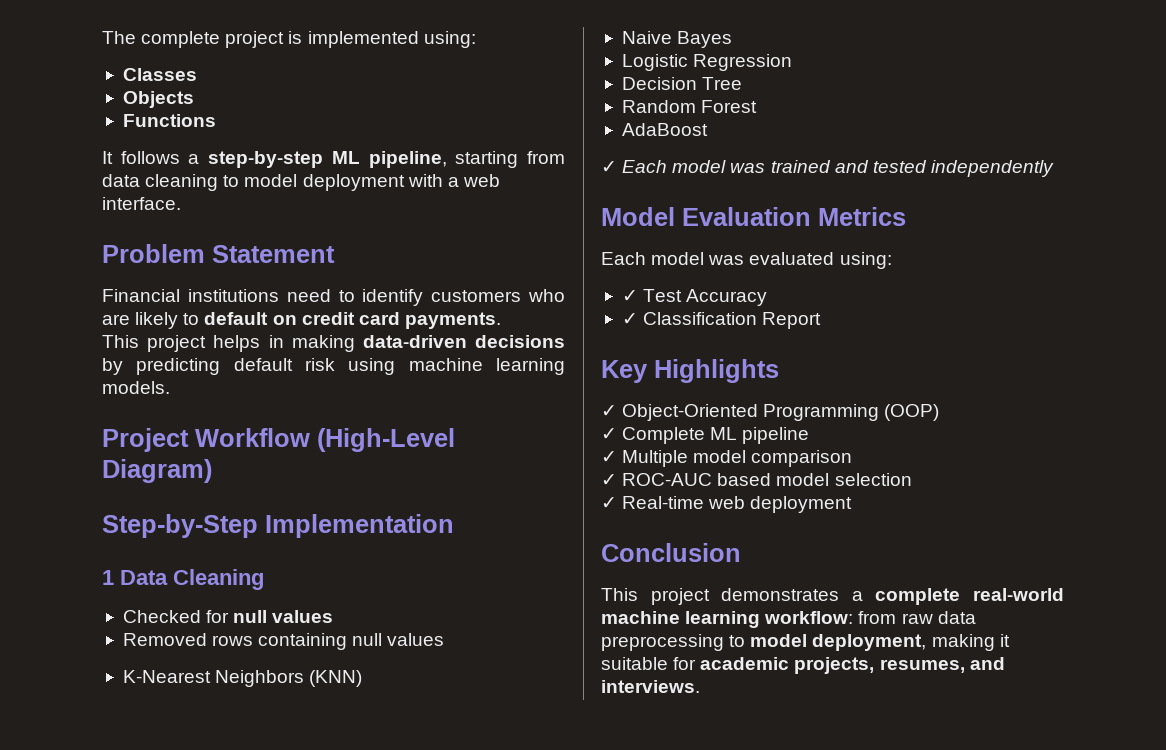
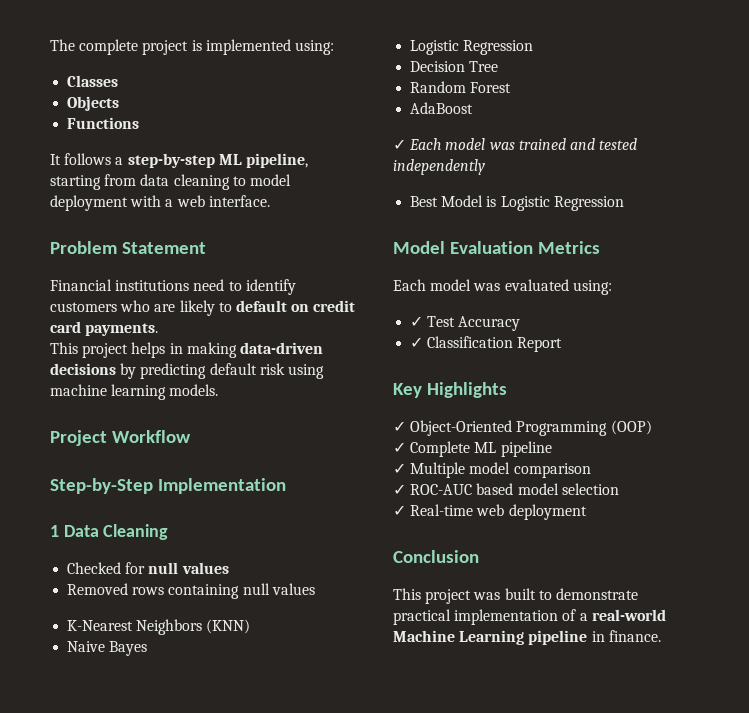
- Project Workflow (High-Level Diagram)
+ Project Workflow
+ Best Model is Logistic Regression
- This project demonstrates a complete real-world machine learning workflow: from raw data preprocessing to model deployment, making it suitable for academic projects, resumes, and interviews.
+ This project was built to demonstrate practical implementation of a real-world Machine Learning pipeline in finance.

